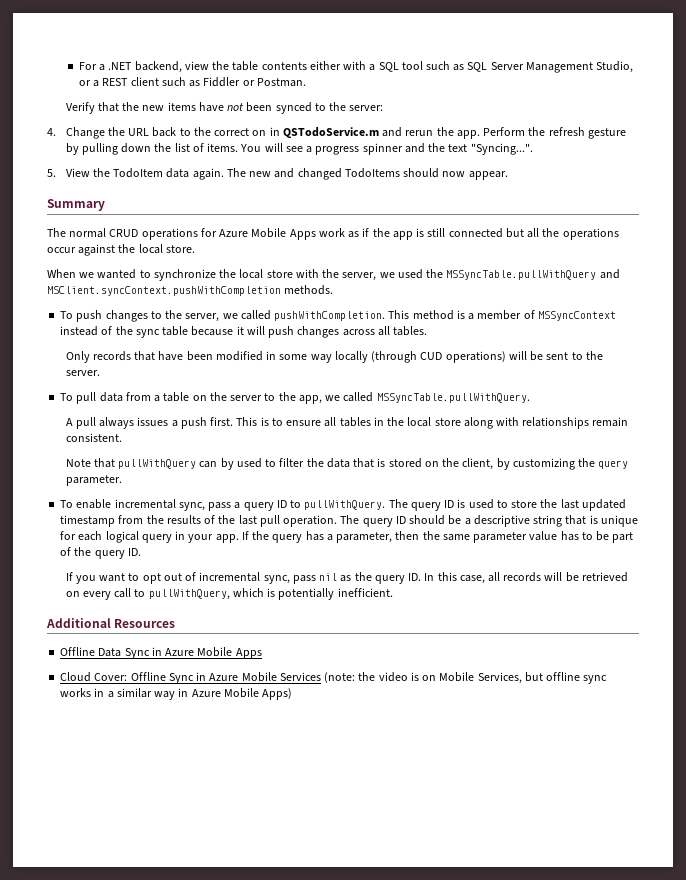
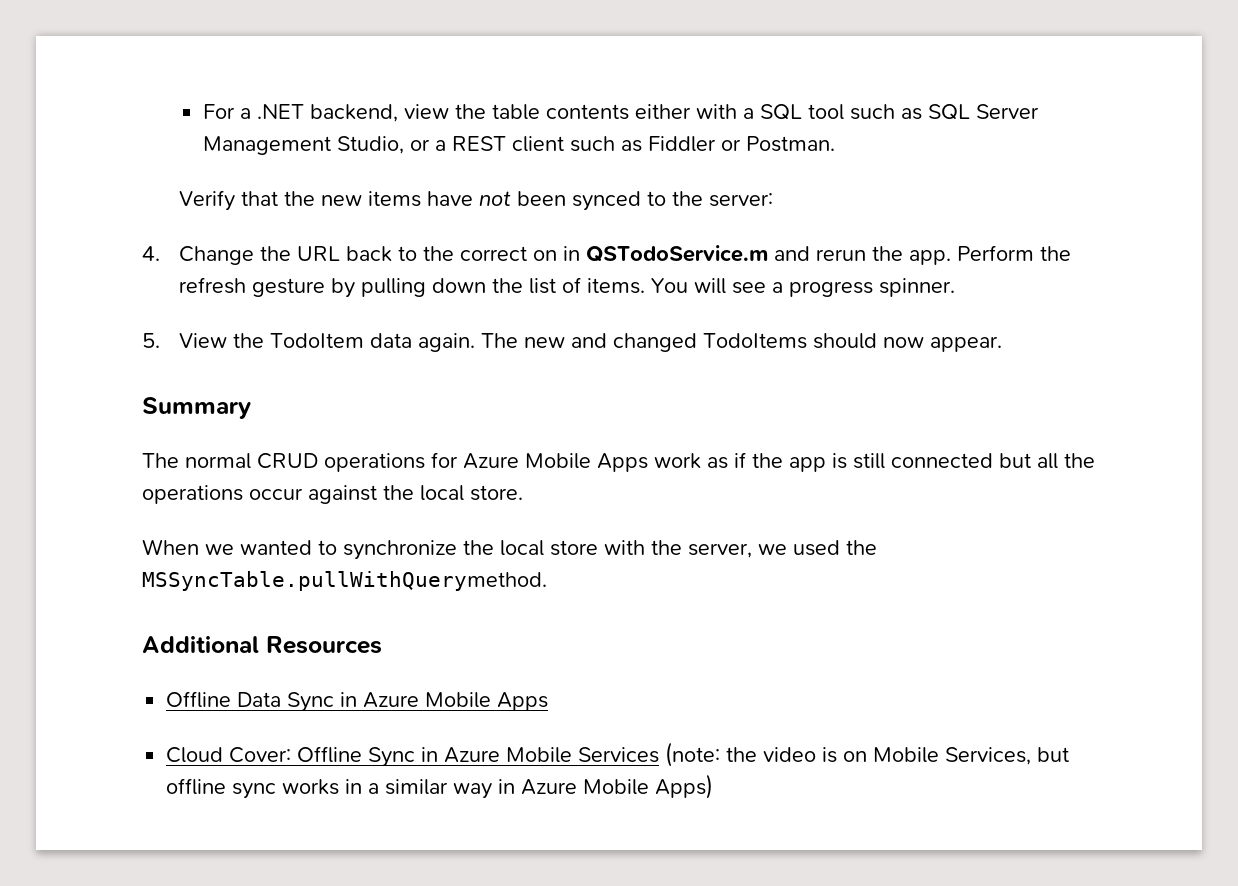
- You will see a progress spinner and the text "Syncing...".
+ You will see a progress spinner.
- When we wanted to synchronize the local store with the server, we used the MSSyncTable.pullWithQuery and MSClient.syncContext.pushWithCompletion methods.
- To push changes to the server, we called pushWithCompletion. This method is a member of MSSyncContext instead of the sync table because it will push changes across all tables.
- Only records that have been modified in some way locally (through CUD operations) will be sent to the server.
- To pull data from a table on the server to the app, we called MSSyncTable.pullWithQuery.
- A pull always issues a push first. This is to ensure all tables in the local store along with relationships remain consistent.
- Note that pullWithQuery can by used to filter the data that is stored on the client, by customizing the query parameter.
- To enable incremental sync, pass a query ID to pullWithQuery. The query ID is used to store the last updated timestamp from the results of the last pull operation. The query ID should be a descriptive string that is unique for each logical query in your app. If the query has a parameter, then the same parameter value has to be part of the query ID.
- If you want to opt out of incremental sync, pass nil as the query ID. In this case, all records will be retrieved on every call to pullWithQuery, which is potentially inefficient.
+ When we wanted to synchronize the local store with the server, we used the MSSyncTable.pullWithQuerymethod.

